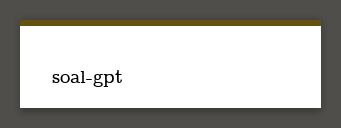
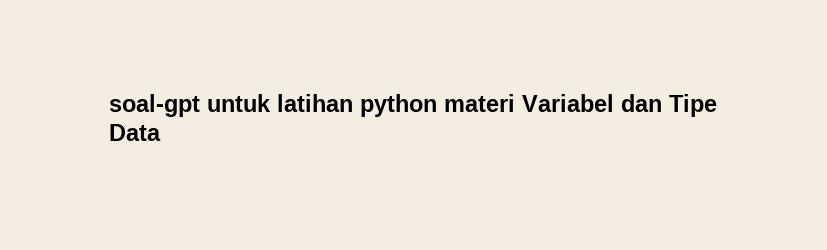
- soal-gpt
+ soal-gpt untuk latihan python materi Variabel dan Tipe Data

